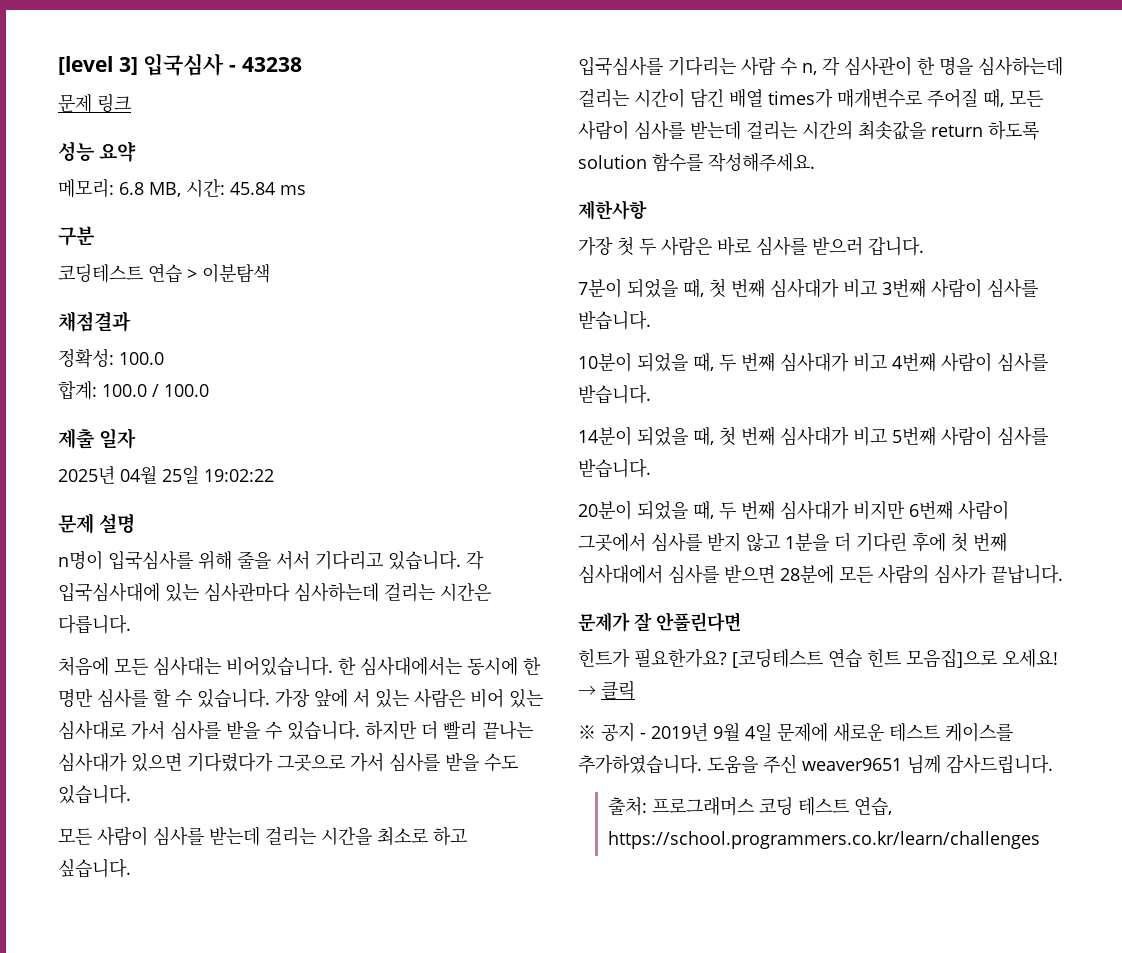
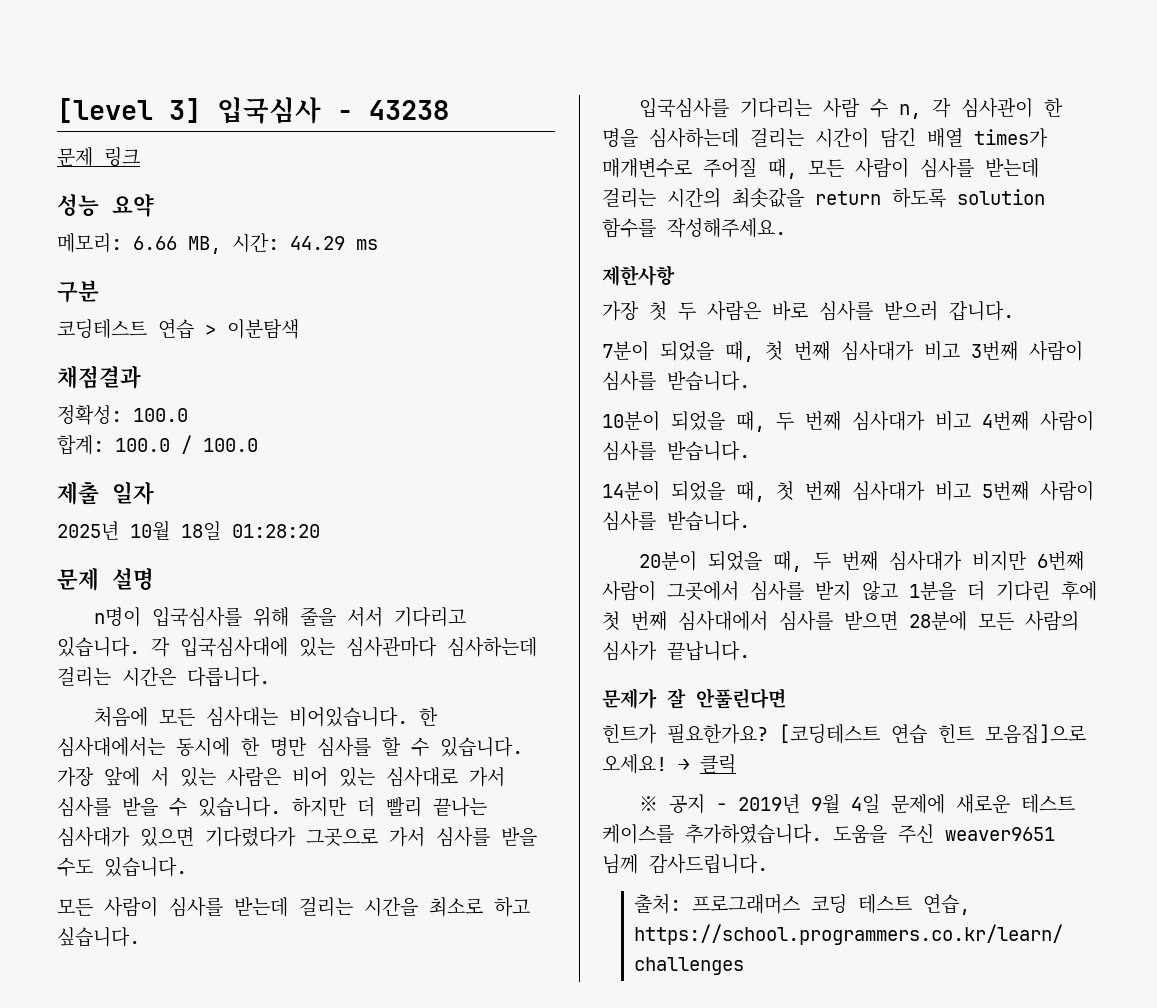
- 메모리: 6.8 MB, 시간: 45.84 ms
+ 메모리: 6.66 MB, 시간: 44.29 ms
- 2025년 04월 25일 19:02:22
+ 2025년 10월 18일 01:28:20

